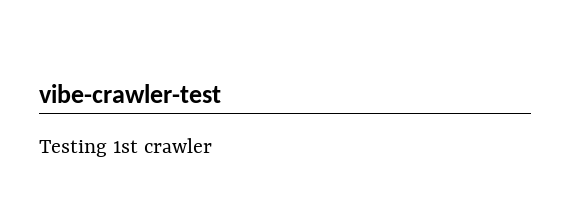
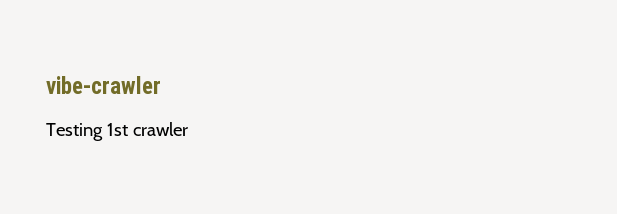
- vibe-crawler-test
+ vibe-crawler

